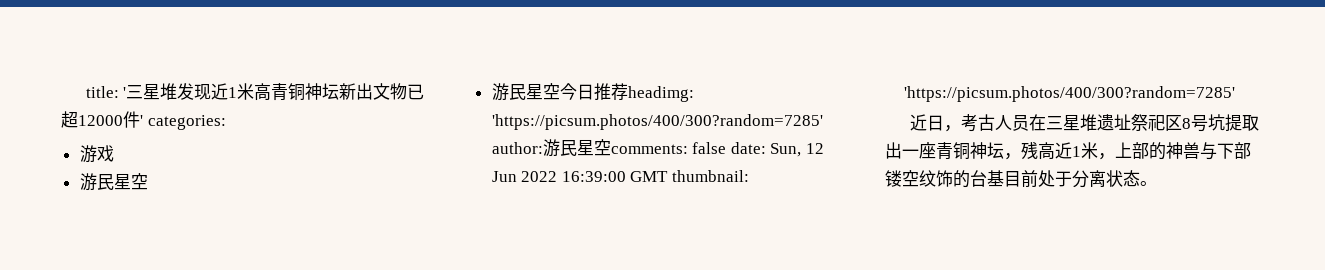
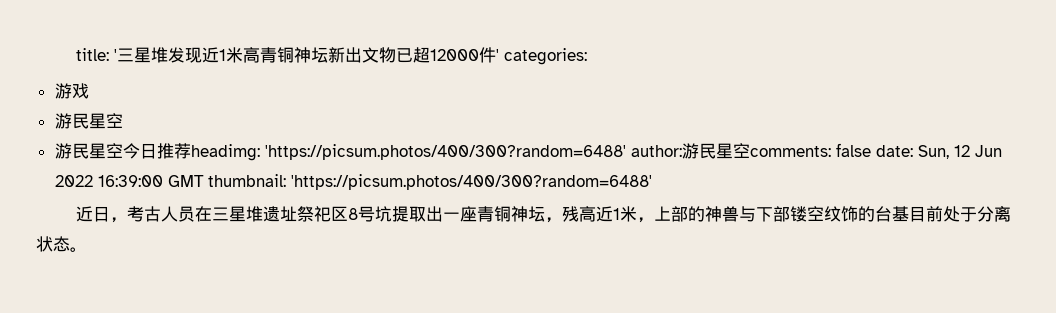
- 游民星空今日推荐headimg: 'https://picsum.photos/400/300?random=7285' author:游民星空comments: false date: Sun, 12 Jun 2022 16:39:00 GMT thumbnail: 'https://picsum.photos/400/300?random=7285'
+ 游民星空今日推荐headimg: 'https://picsum.photos/400/300?random=6488' author:游民星空comments: false date: Sun, 12 Jun 2022 16:39:00 GMT thumbnail: 'https://picsum.photos/400/300?random=6488'

